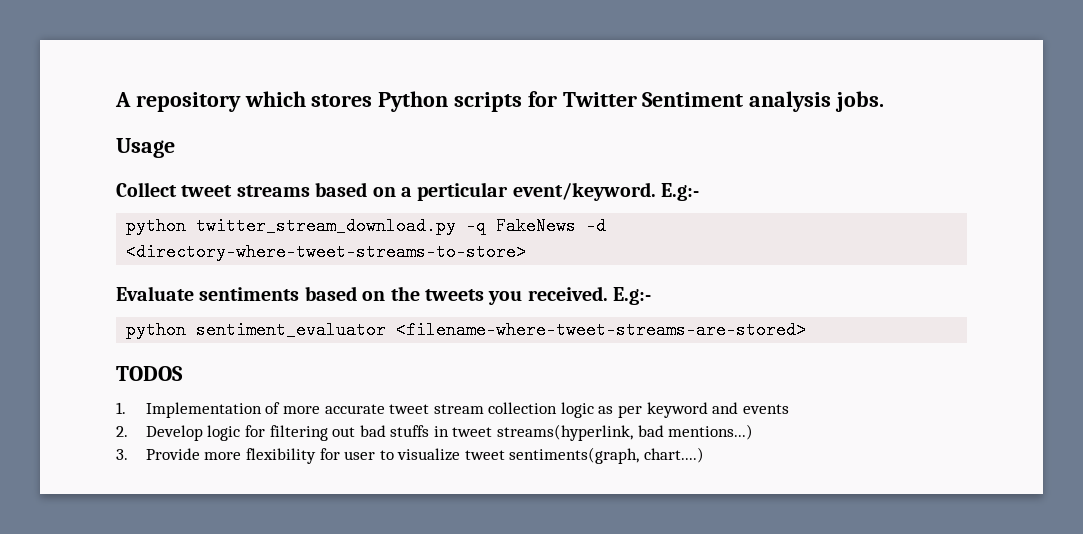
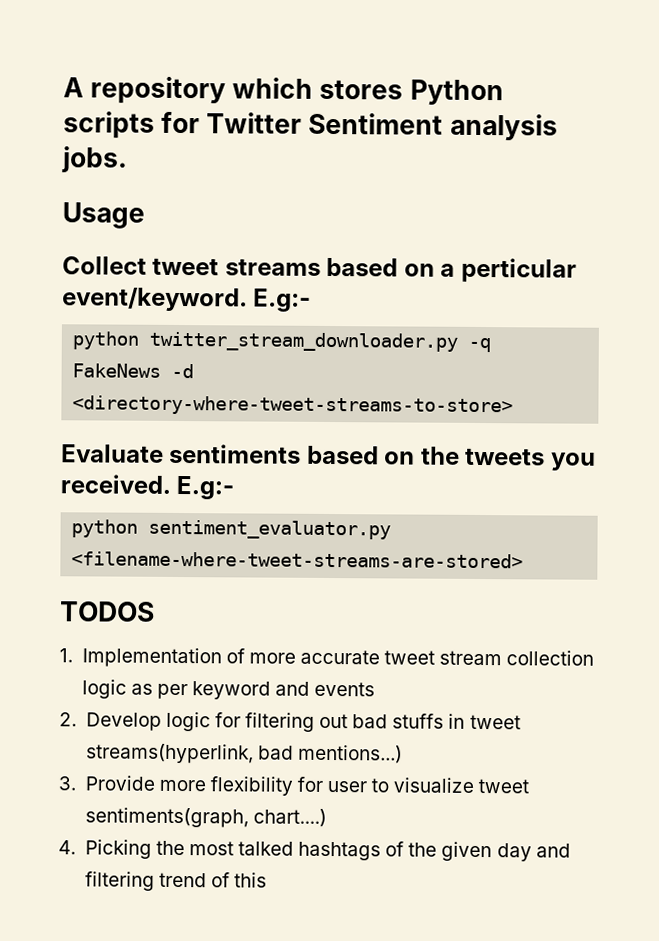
- python twitter_stream_download.py -q FakeNews -d <directory-where-tweet-streams-to-store>
+ python twitter_stream_downloader.py -q FakeNews -d <directory-where-tweet-streams-to-store>
- python sentiment_evaluator <filename-where-tweet-streams-are-stored>
+ python sentiment_evaluator.py <filename-where-tweet-streams-are-stored>
+ 4. Picking the most talked hashtags of the given day and filtering trend of this

